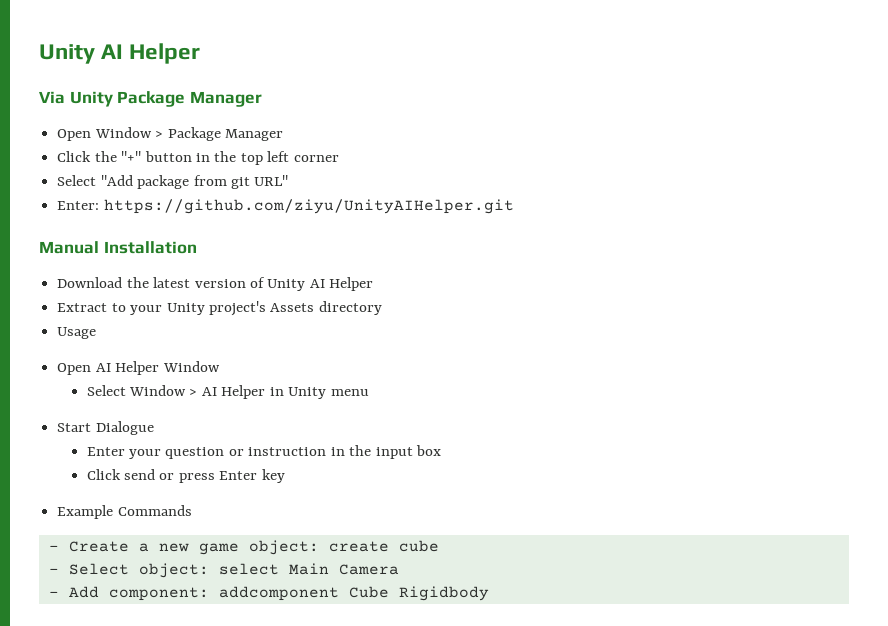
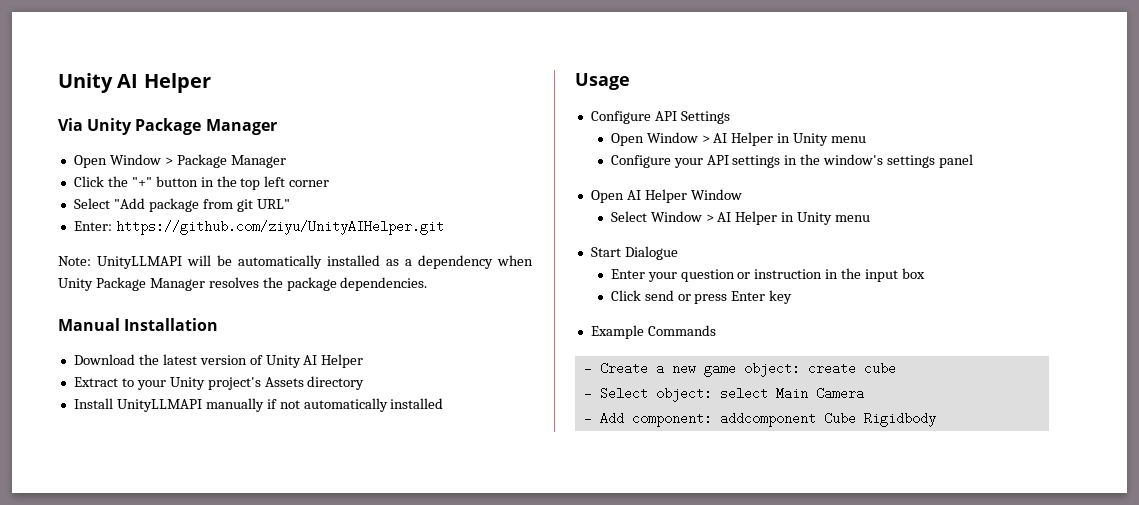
+ Note: UnityLLMAPI will be automatically installed as a dependency when Unity Package Manager resolves the package dependencies.
+ Install UnityLLMAPI manually if not automatically installed
  Usage
+ Configure API Settings
+ Open Window > AI Helper in Unity menu
+ Configure your API settings in the window's settings panel

